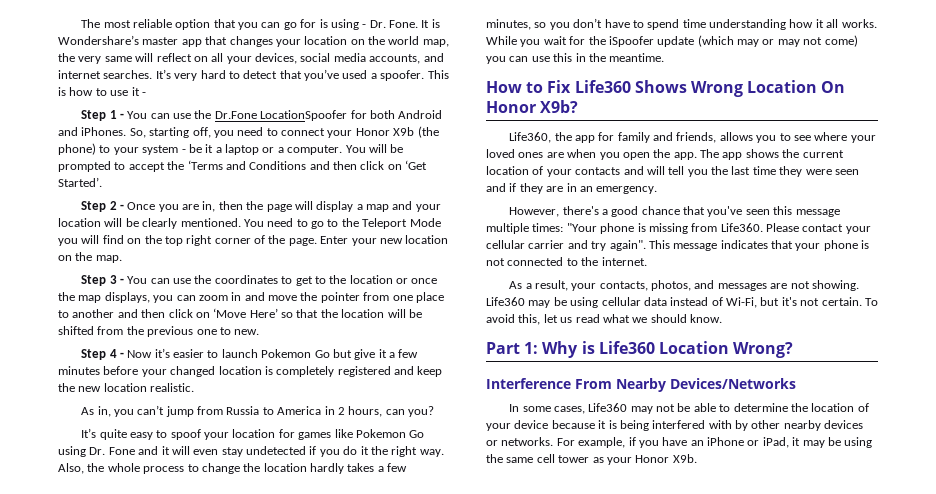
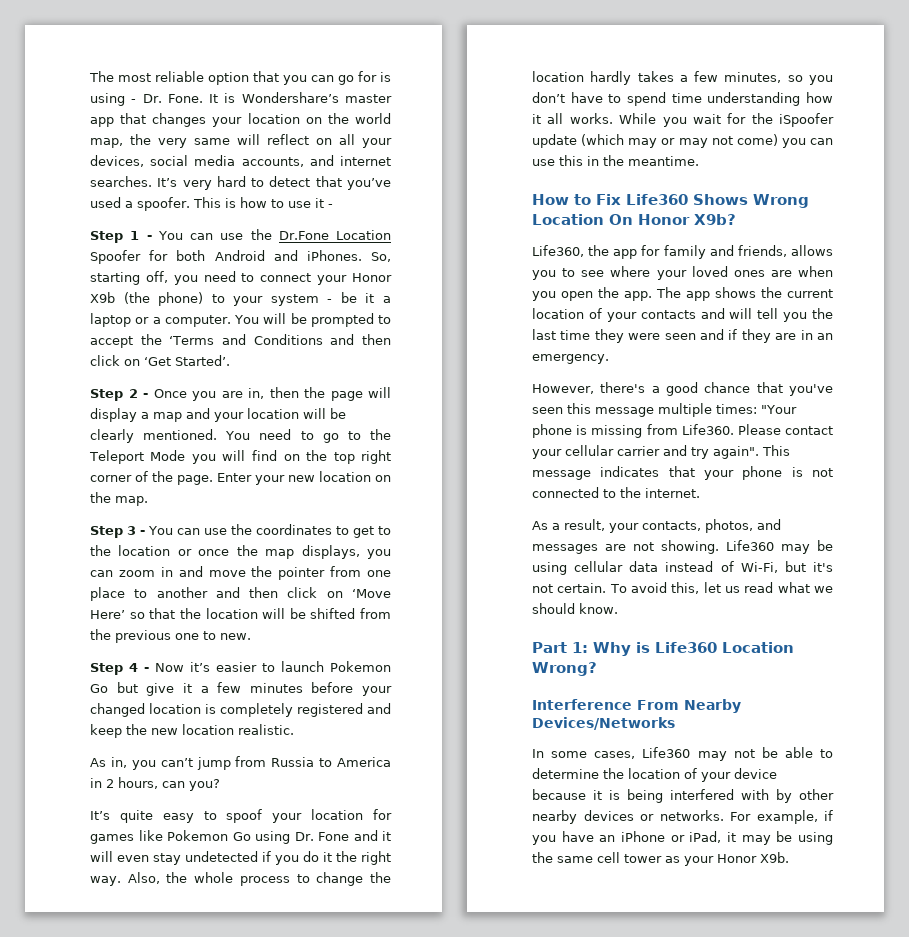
- Step 1 - You can use the Dr.Fone LocationSpoofer for both Android and iPhones.
+ Step 1 - You can use the Dr.Fone Location Spoofer for both Android and iPhones.

